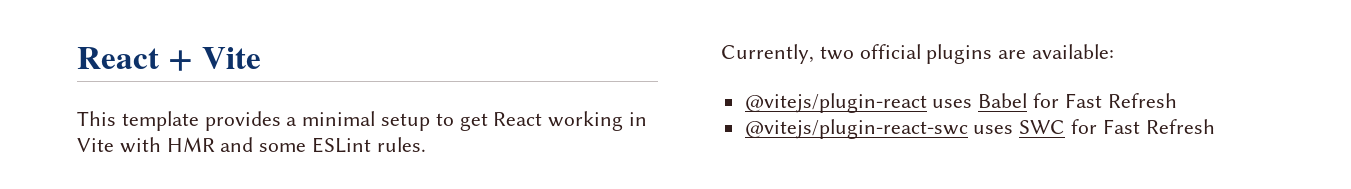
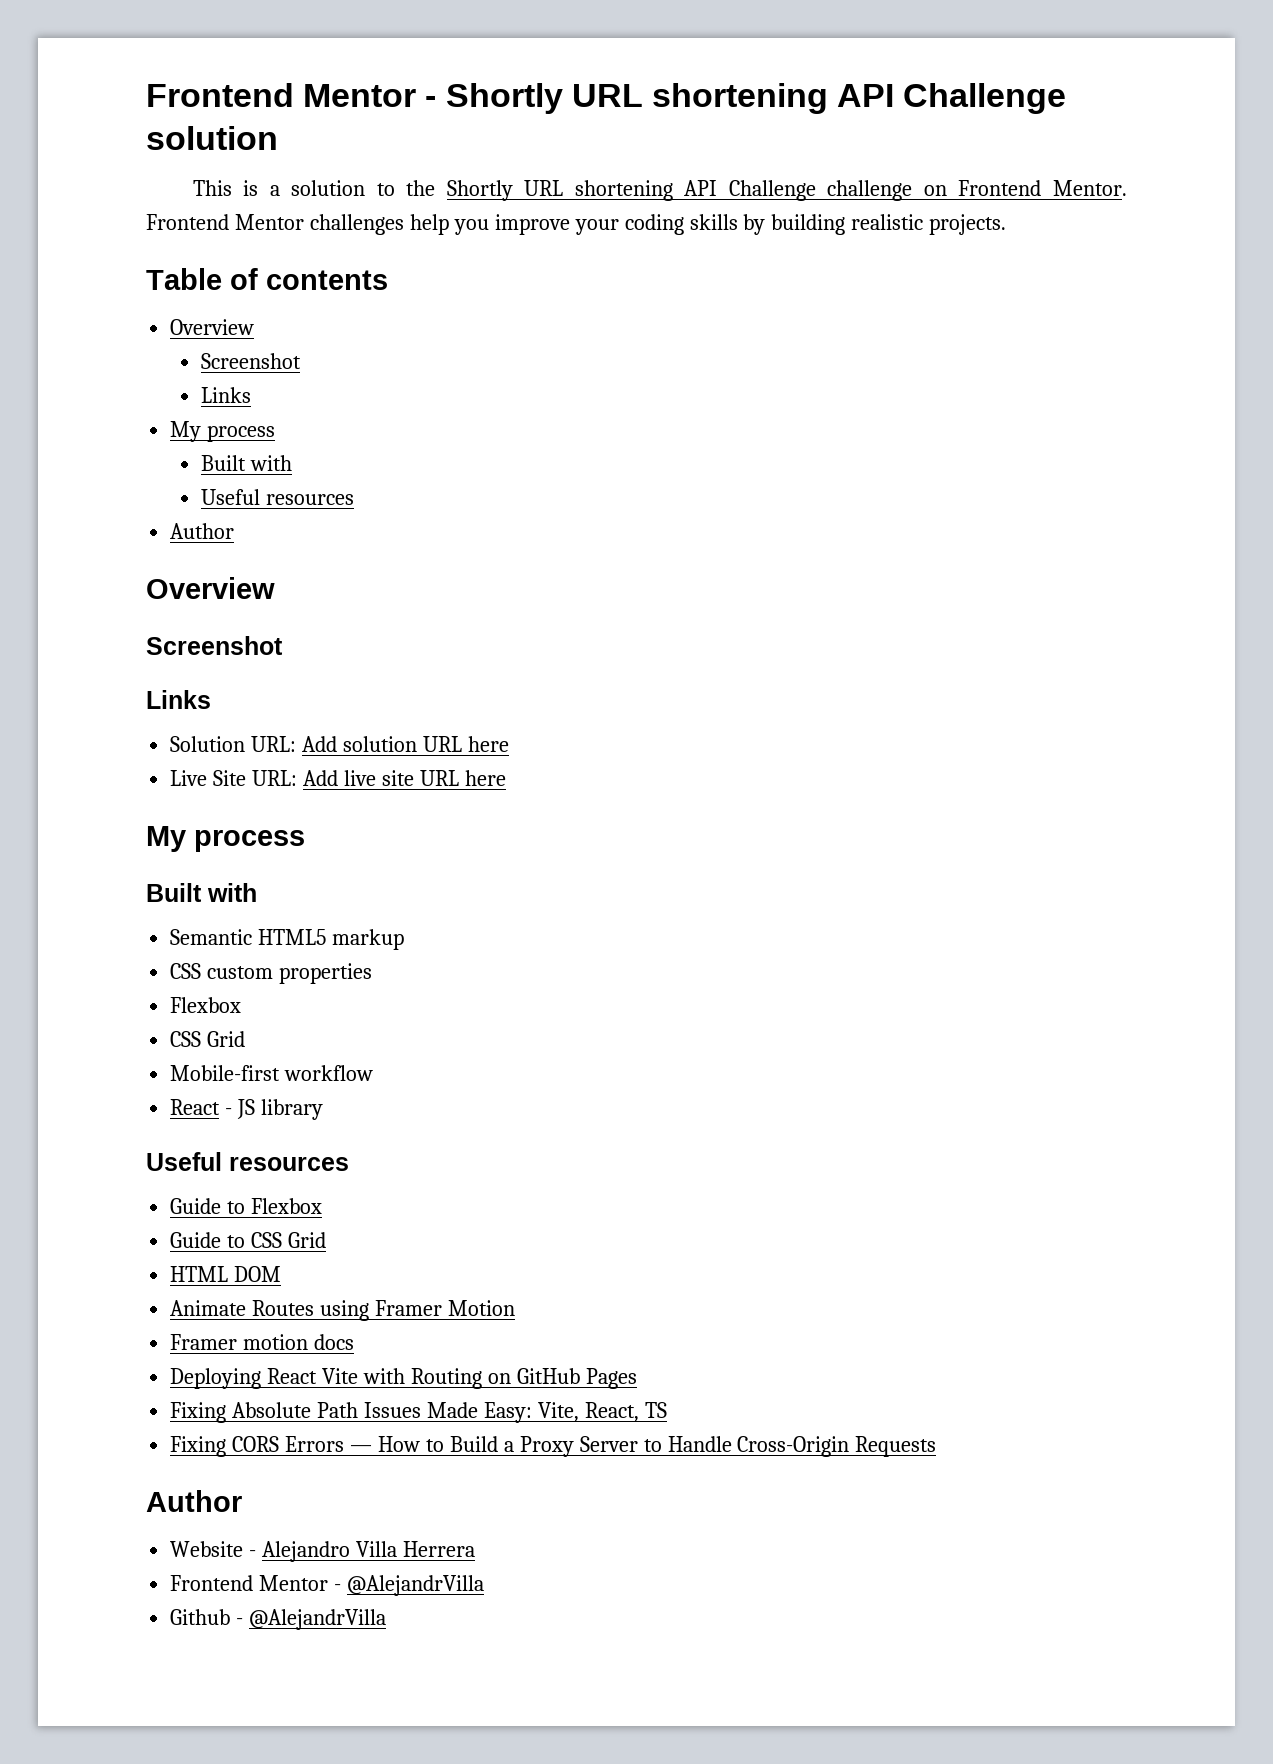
- React + Vite
- This template provides a minimal setup to get React working in Vite with HMR and some ESLint rules.
- Currently, two official plugins are available:
- @vitejs/plugin-react uses Babel for Fast Refresh
- @vitejs/plugin-react-swc uses SWC for Fast Refresh
+ Frontend Mentor - Shortly URL shortening API Challenge solution
+ This is a solution to the Shortly URL shortening API Challenge challenge on Frontend Mentor. Frontend Mentor challenges help you improve your coding skills by building realistic projects.
+ Table of contents
+ Overview
+ Screenshot
+ Links
+ My process
+ Built with
+ Useful resources
+ Author
+ Overview
+ Screenshot
+ Links
+ Solution URL: Add solution URL here
+ Live Site URL: Add live site URL here
+ My process
+ Built with
+ Semantic HTML5 markup
+ CSS custom properties
+ Flexbox
+ CSS Grid
+ Mobile-first workflow
+ React - JS library
+ Useful resources
+ Guide to Flexbox
+ Guide to CSS Grid
+ HTML DOM
+ Animate Routes using Framer Motion
+ Framer motion docs
+ Deploying React Vite with Routing on GitHub Pages
+ Fixing Absolute Path Issues Made Easy: Vite, React, TS
+ Fixing CORS Errors — How to Build a Proxy Server to Handle Cross-Origin Requests
+ Author
+ Website - Alejandro Villa Herrera
+ Frontend Mentor - @AlejandrVilla
+ Github - @AlejandrVilla

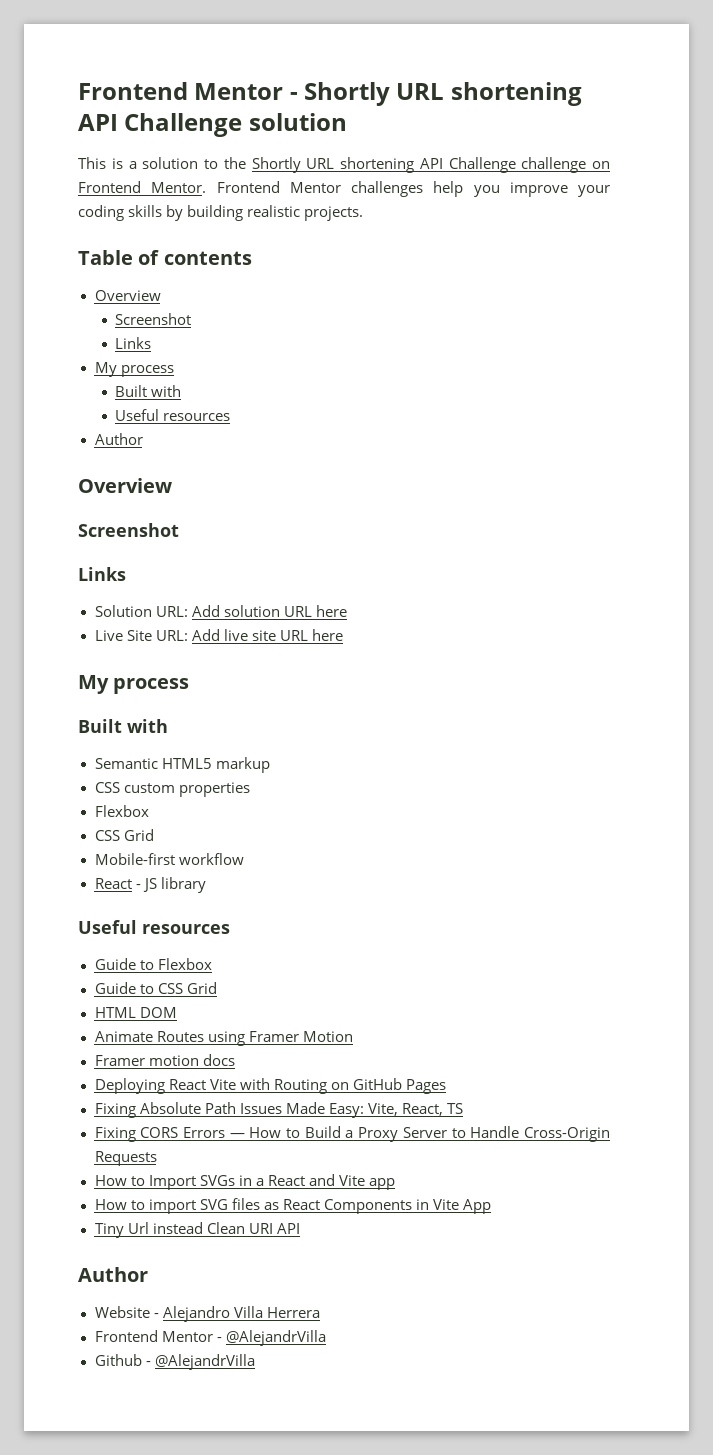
+ How to Import SVGs in a React and Vite app
+ How to import SVG files as React Components in Vite App
+ Tiny Url instead Clean URI API

